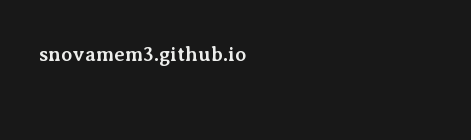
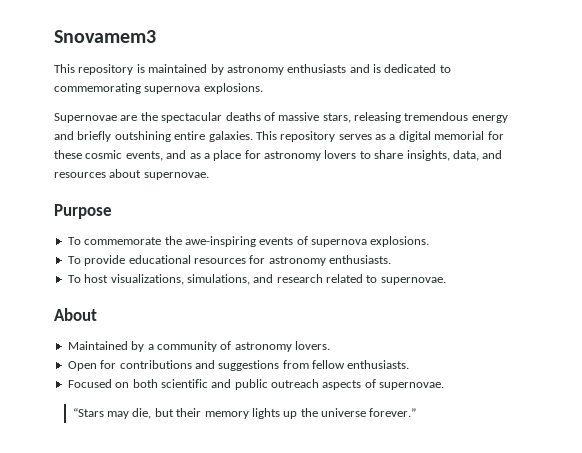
- snovamem3.github.io
+ Snovamem3
+ This repository is maintained by astronomy enthusiasts and is dedicated to commemorating supernova explosions.
+ Supernovae are the spectacular deaths of massive stars, releasing tremendous energy and briefly outshining entire galaxies. This repository serves as a digital memorial for these cosmic events, and as a place for astronomy lovers to share insights, data, and resources about supernovae.
+ Purpose
+ To commemorate the awe-inspiring events of supernova explosions.
+ To provide educational resources for astronomy enthusiasts.
+ To host visualizations, simulations, and research related to supernovae.
+ About
+ Maintained by a community of astronomy lovers.
+ Open for contributions and suggestions from fellow enthusiasts.
+ Focused on both scientific and public outreach aspects of supernovae.
+ “Stars may die, but their memory lights up the universe forever.”

